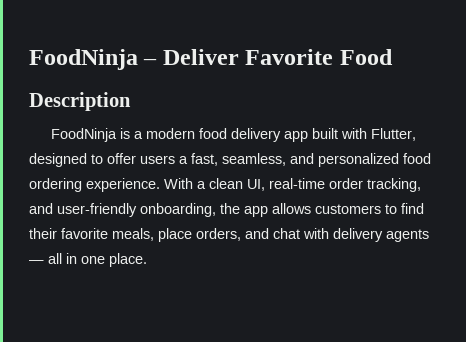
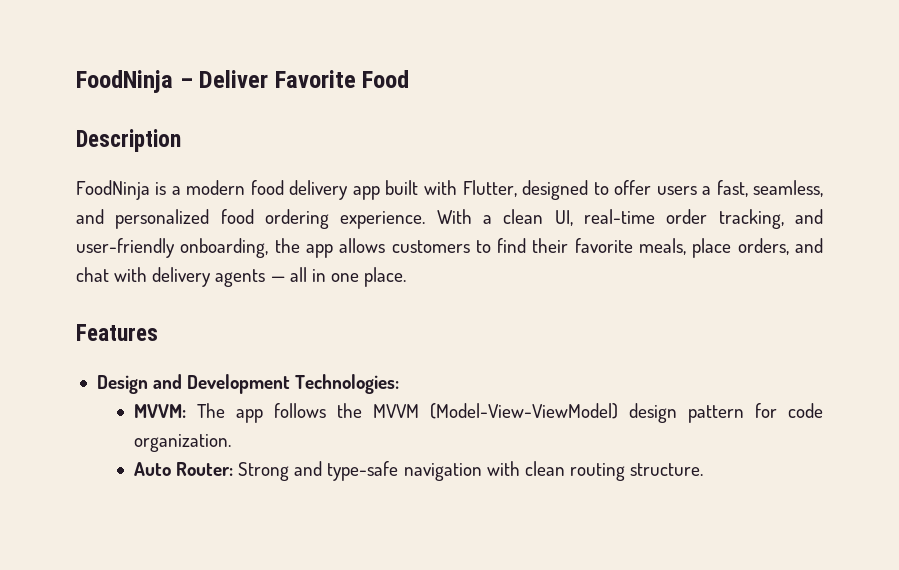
+ Features
+ Design and Development Technologies:
+ MVVM: The app follows the MVVM (Model-View-ViewModel) design pattern for code organization.
+ Auto Router: Strong and type-safe navigation with clean routing structure.

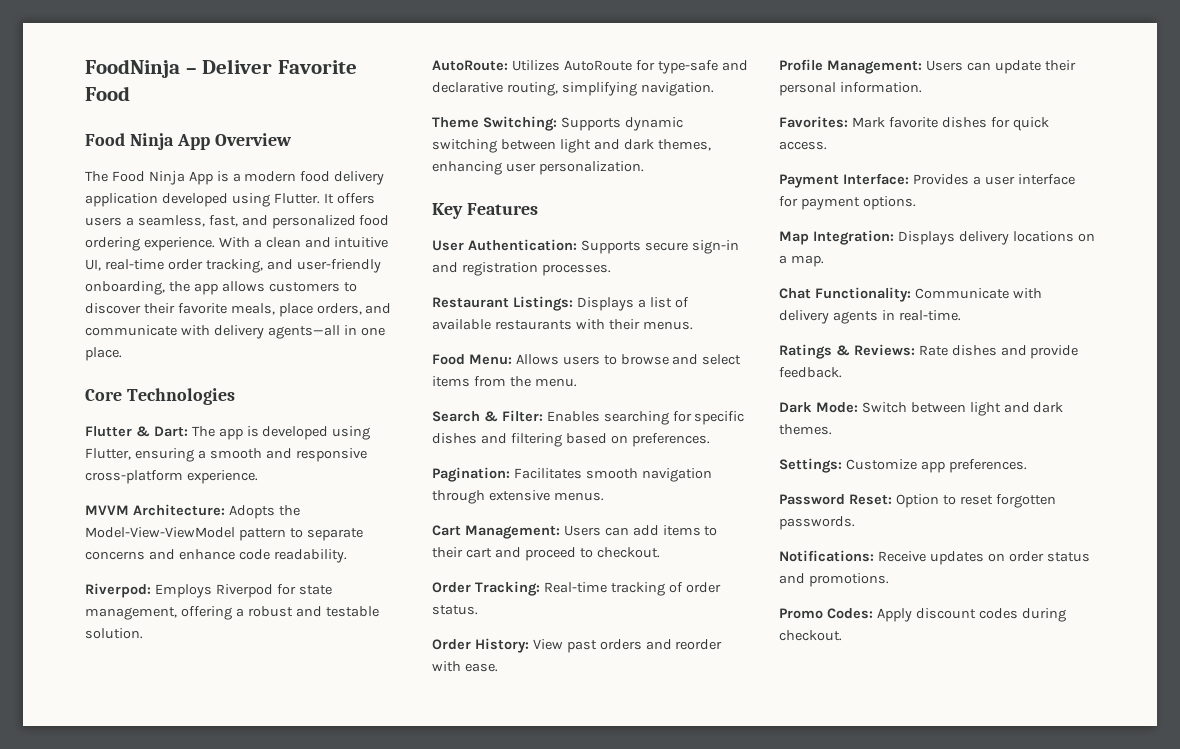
- Description
- FoodNinja is a modern food delivery app built with Flutter, designed to offer users a fast, seamless, and personalized food ordering experience.
+ Food Ninja App Overview
+ The Food Ninja App is a modern food delivery application developed using Flutter. It offers users a seamless, fast, and personalized food ordering experience.
- With a clean UI, real-time order tracking, and user-friendly onboarding, the app allows customers to find their favorite meals, place orders, and chat with delivery agents — all in one place.
+ With a clean and intuitive UI, real-time order tracking, and user-friendly onboarding, the app allows customers to discover their favorite meals, place orders, and communicate with delivery agents—all in one place.
- Features
- Design and Development Technologies:
- MVVM: The app follows the MVVM (Model-View-ViewModel) design pattern for code organization.
- Auto Router: Strong and type-safe navigation with clean routing structure.
+ Core Technologies
+ Flutter & Dart: The app is developed using Flutter, ensuring a smooth and responsive cross-platform experience.
+ MVVM Architecture: Adopts the Model-View-ViewModel pattern to separate concerns and enhance code readability.
+ Riverpod: Employs Riverpod for state management, offering a robust and testable solution.
+ AutoRoute: Utilizes AutoRoute for type-safe and declarative routing, simplifying navigation.
+ Theme Switching: Supports dynamic switching between light and dark themes, enhancing user personalization.
+ Key Features
+ User Authentication: Supports secure sign-in and registration processes.
+ Restaurant Listings: Displays a list of available restaurants with their menus.
+ Food Menu: Allows users to browse and select items from the menu.
+ Search & Filter: Enables searching for specific dishes and filtering based on preferences.
+ Pagination: Facilitates smooth navigation through extensive menus.
+ Cart Management: Users can add items to their cart and proceed to checkout.
+ Order Tracking: Real-time tracking of order status.
+ Order History: View past orders and reorder with ease.
+ Profile Management: Users can update their personal information.
+ Favorites: Mark favorite dishes for quick access.
+ Payment Interface: Provides a user interface for payment options.
+ Map Integration: Displays delivery locations on a map.
+ Chat Functionality: Communicate with delivery agents in real-time.
+ Ratings & Reviews: Rate dishes and provide feedback.
+ Dark Mode: Switch between light and dark themes.
+ Settings: Customize app preferences.
+ Password Reset: Option to reset forgotten passwords.
+ Notifications: Receive updates on order status and promotions.
+ Promo Codes: Apply discount codes during checkout.

